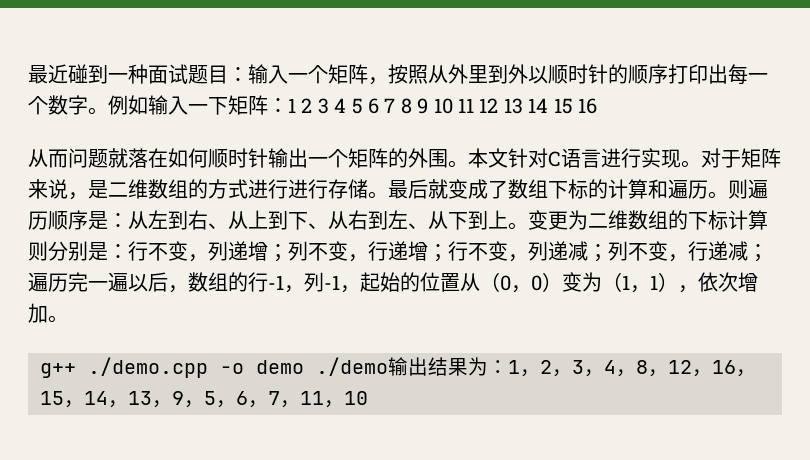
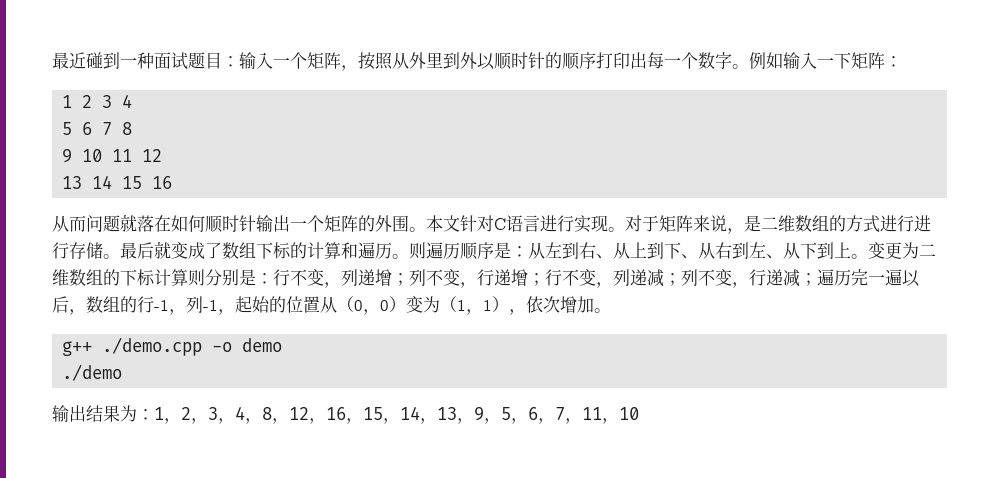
- 例如输入一下矩阵：1 2 3 4 5 6 7 8 9 10 11 12 13 14 15 16
+ 例如输入一下矩阵：
+ 1 2 3 4
+ 5 6 7 8
+ 9 10 11 12
+ 13 14 15 16
- g++ ./demo.cpp -o demo ./demo输出结果为：1，2，3，4，8，12，16，15，14，13，9，5，6，7，11，10
+ g++ ./demo.cpp -o demo
+ ./demo
+ 输出结果为：1，2，3，4，8，12，16，15，14，13，9，5，6，7，11，10

